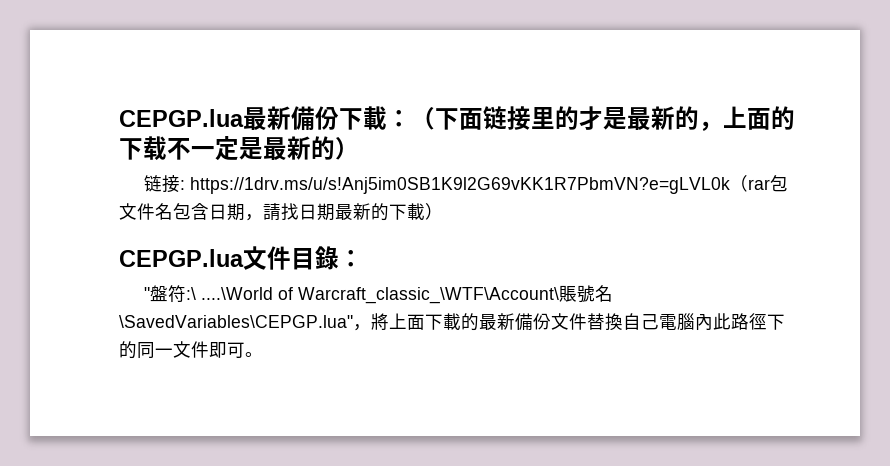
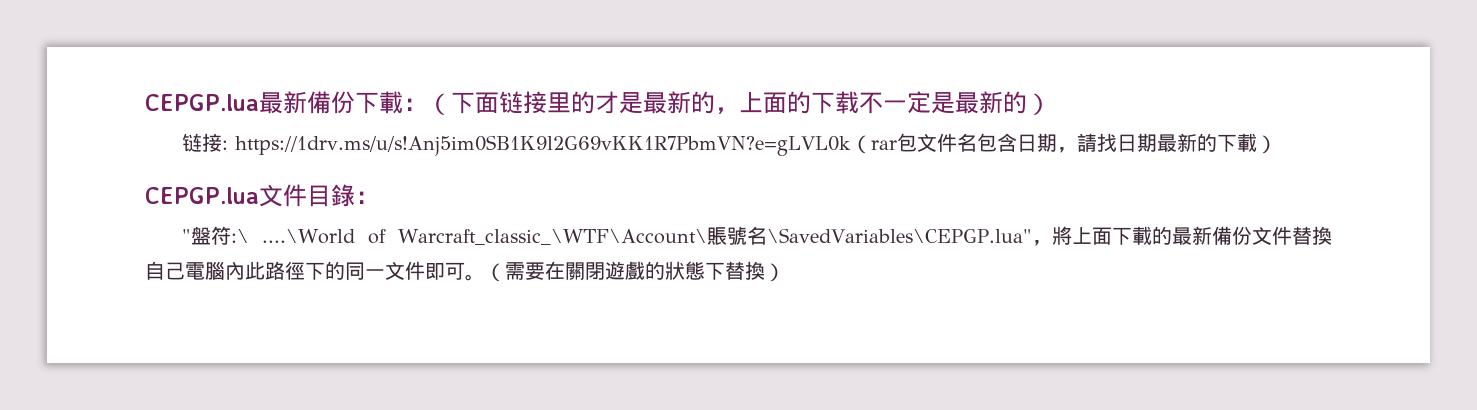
+ （需要在關閉遊戲的狀態下替換）

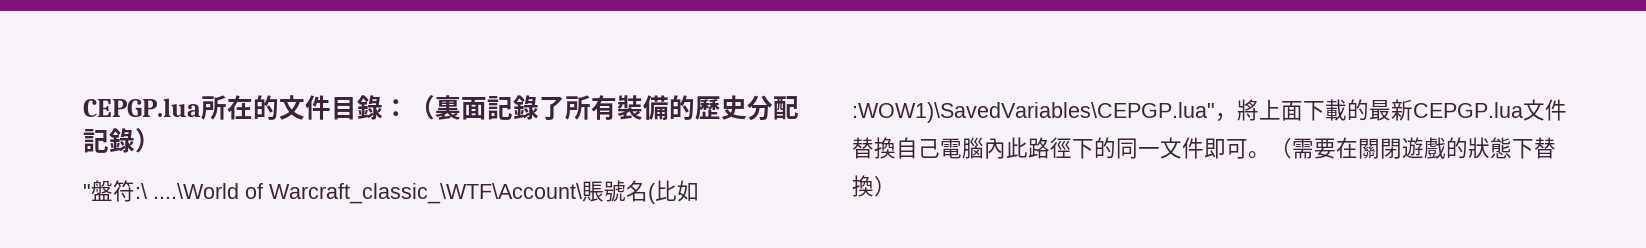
- CEPGP.lua最新備份下載：（下面链接里的才是最新的，上面的下载不一定是最新的）
- 链接: https://1drv.ms/u/s!Anj5im0SB1K9l2G69vKK1R7PbmVN?e=gLVL0k（rar包文件名包含日期，請找日期最新的下載）
- CEPGP.lua文件目錄：
+ CEPGP.lua所在的文件目錄：（裏面記錄了所有裝備的歷史分配記錄）
- "盤符:\ ....\World of Warcraft_classic_\WTF\Account\賬號名\SavedVariables\CEPGP.lua"，將上面下載的最新備份文件替換自己電腦內此路徑下的同一文件即可。
+ "盤符:\ ....\World of Warcraft_classic_\WTF\Account\賬號名(比如:WOW1)\SavedVariables\CEPGP.lua"，將上面下載的最新CEPGP.lua文件替換自己電腦內此路徑下的同一文件即可。

